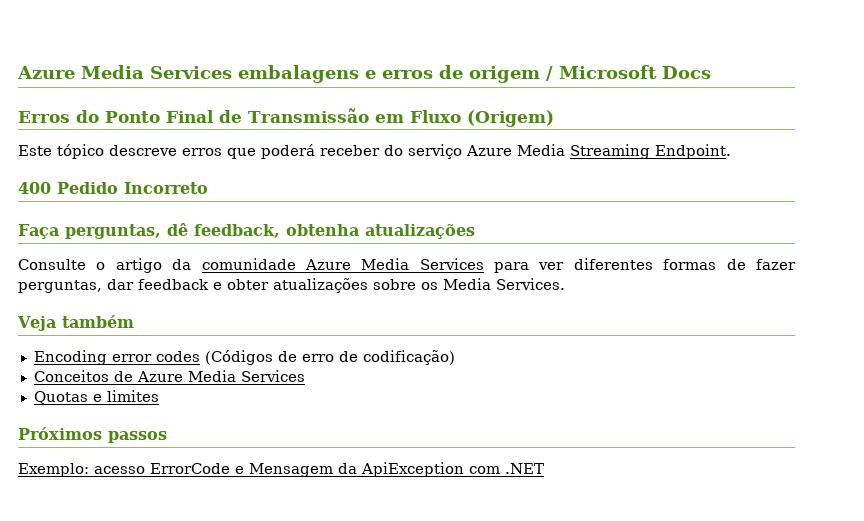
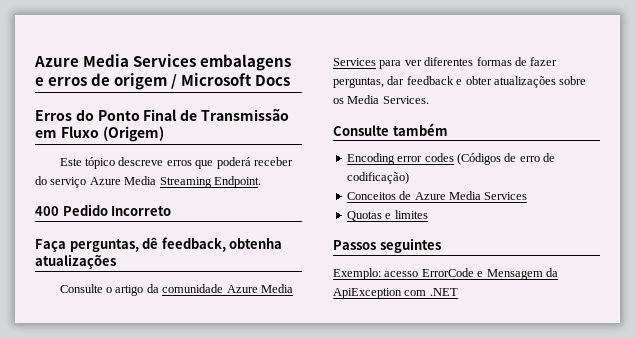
- Veja também
+ Consulte também
- Próximos passos
+ Passos seguintes

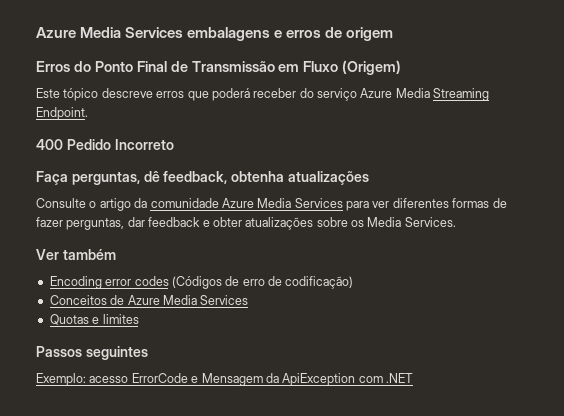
- Azure Media Services embalagens e erros de origem / Microsoft Docs
+ Azure Media Services embalagens e erros de origem
- Consulte também
+ Ver também

